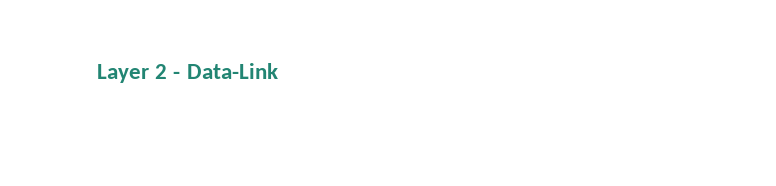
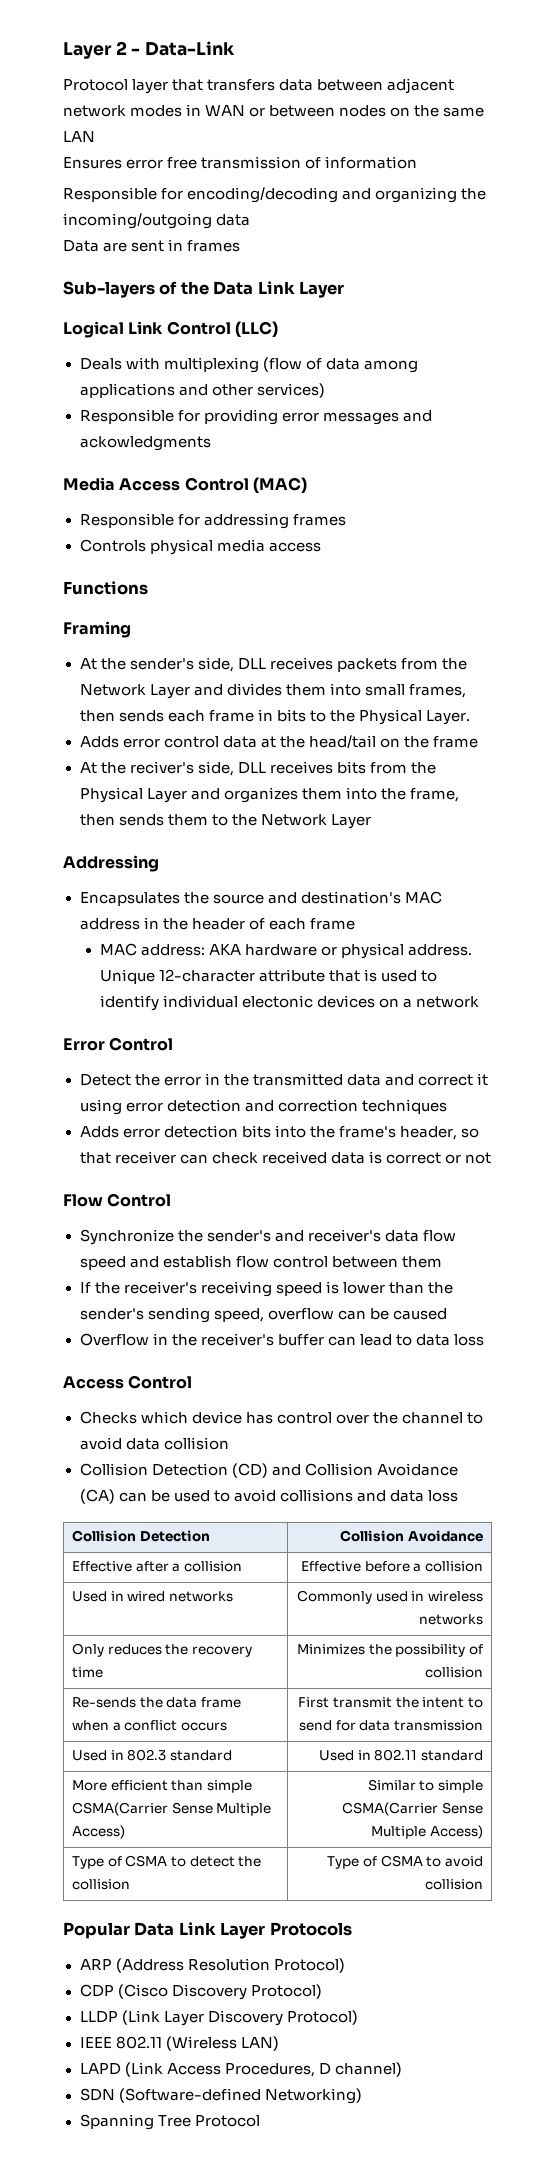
+ Protocol layer that transfers data between adjacent network modes in WAN or between nodes on the same LAN
+ Ensures error free transmission of information
+ Responsible for encoding/decoding and organizing the incoming/outgoing data
+ Data are sent in frames
+ Sub-layers of the Data Link Layer
+ Logical Link Control (LLC)
+ Deals with multiplexing (flow of data among applications and other services)
+ Responsible for providing error messages and ackowledgments
+ Media Access Control (MAC)
+ Responsible for addressing frames
+ Controls physical media access
+ Functions
+ Framing
+ At the sender's side, DLL receives packets from the Network Layer and divides them into small frames, then sends each frame in bits to the Physical Layer.
+ Adds error control data at the head/tail on the frame
+ At the reciver's side, DLL receives bits from the Physical Layer and organizes them into the frame, then sends them to the Network Layer
+ Addressing
+ Encapsulates the source and destination's MAC address in the header of each frame
+ MAC address: AKA hardware or physical address. Unique 12-character attribute that is used to identify individual electonic devices on a network
+ Error Control
+ Detect the error in the transmitted data and correct it using error detection and correction techniques
+ Adds error detection bits into the frame's header, so that receiver can check received data is correct or not
+ Flow Control
+ Synchronize the sender's and receiver's data flow speed and establish flow control between them
+ If the receiver's receiving speed is lower than the sender's sending speed, overflow can be caused
+ Overflow in the receiver's buffer can lead to data loss
+ Access Control
+ Checks which device has control over the channel to avoid data collision
+ Collision Detection (CD) and Collision Avoidance (CA) can be used to avoid collisions and data loss
+ Collision Detection | Collision Avoidance
+ Effective after a collision | Effective before a collision
+ Used in wired networks | Commonly used in wireless networks
+ Only reduces the recovery time | Minimizes the possibility of collision
+ Re-sends the data frame when a conflict occurs | First transmit the intent to send for data transmission
+ Used in 802.3 standard | Used in 802.11 standard
+ More efficient than simple CSMA(Carrier Sense Multiple Access) | Similar to simple CSMA(Carrier Sense Multiple Access)
+ Type of CSMA to detect the collision | Type of CSMA to avoid collision
+ Popular Data Link Layer Protocols
+ ARP (Address Resolution Protocol)
+ CDP (Cisco Discovery Protocol)
+ LLDP (Link Layer Discovery Protocol)
+ IEEE 802.11 (Wireless LAN)
+ LAPD (Link Access Procedures, D channel)
+ SDN (Software-defined Networking)
+ Spanning Tree Protocol

